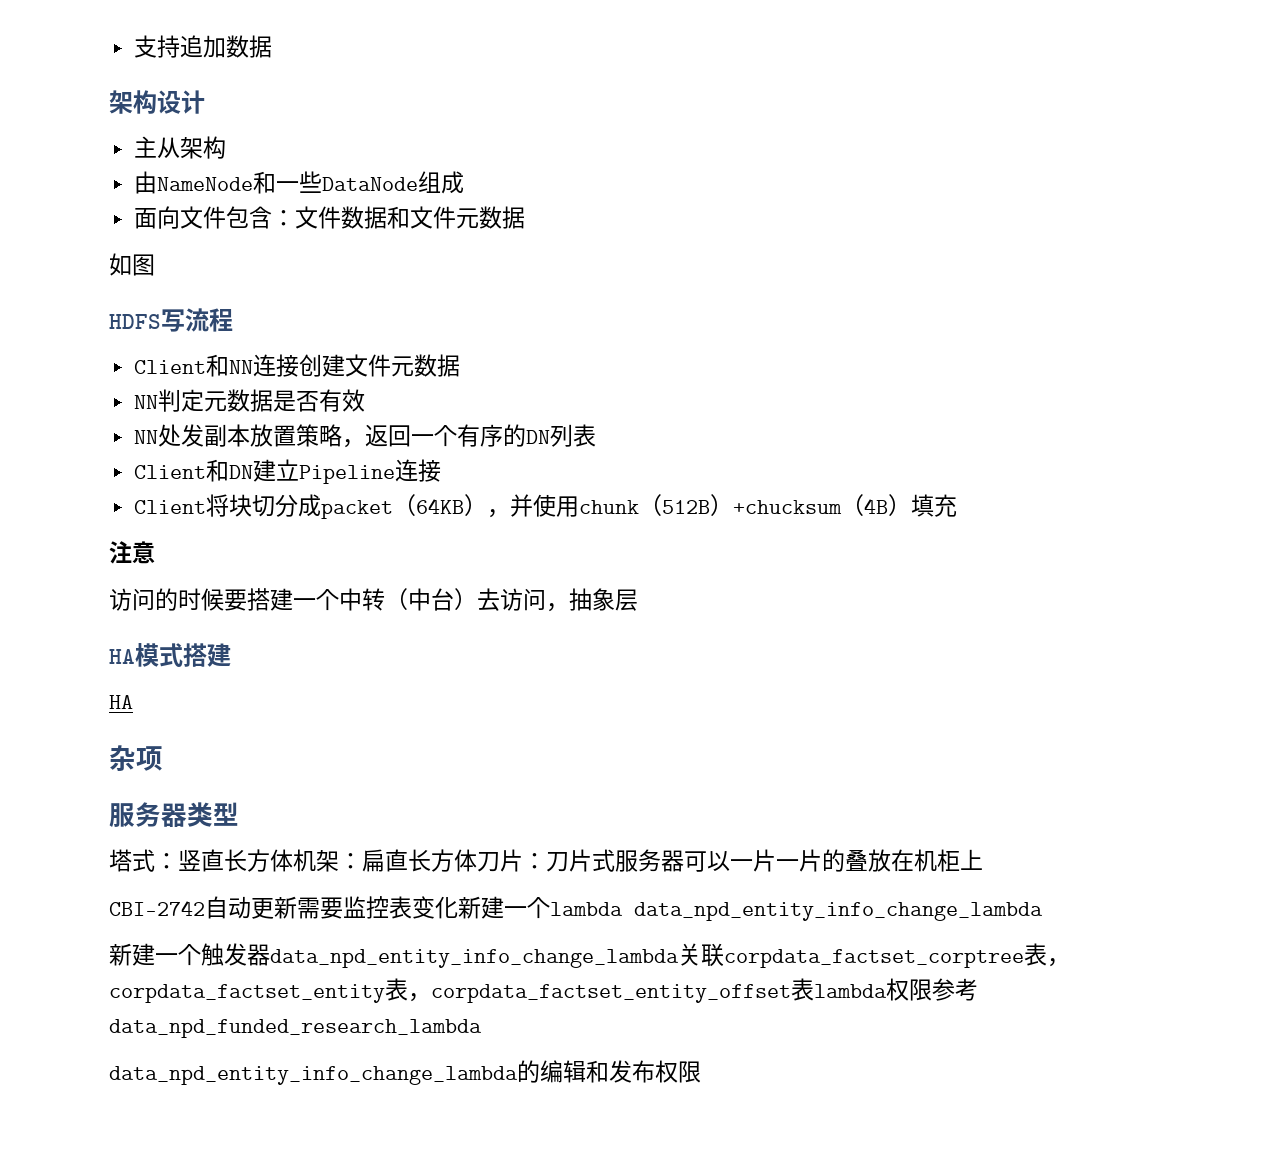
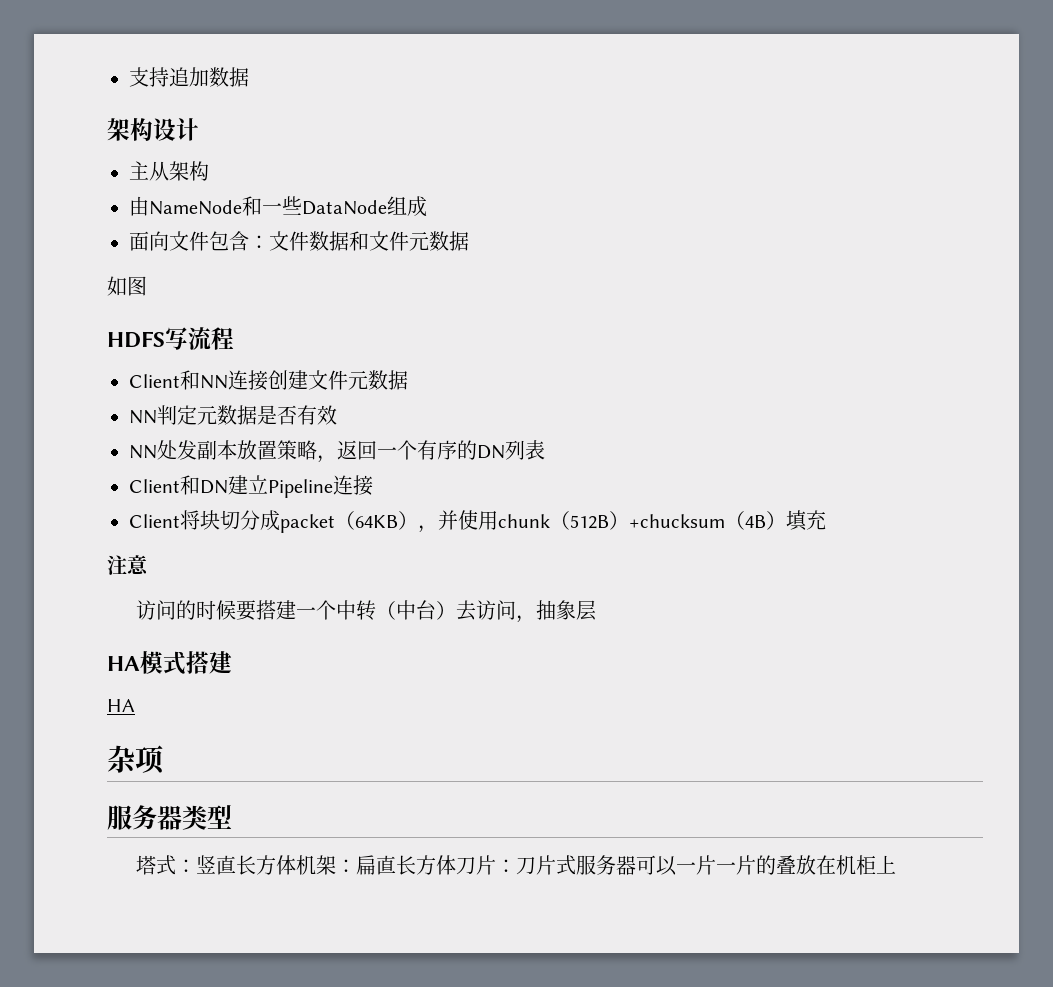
- CBI-2742自动更新需要监控表变化新建一个lambda data_npd_entity_info_change_lambda
- 新建一个触发器data_npd_entity_info_change_lambda关联corpdata_factset_corptree表，corpdata_factset_entity表，corpdata_factset_entity_offset表lambda权限参考data_npd_funded_research_lambda
- data_npd_entity_info_change_lambda的编辑和发布权限

